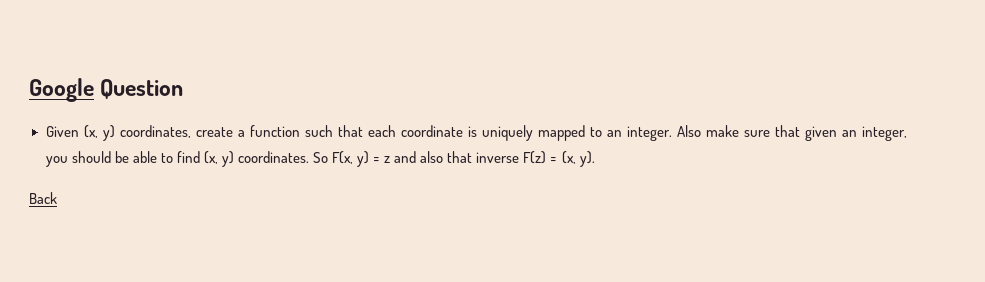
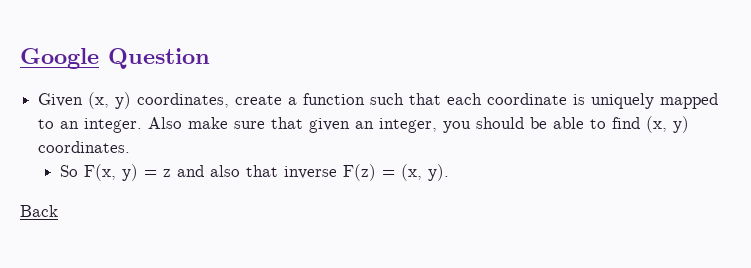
- Also make sure that given an integer, you should be able to find (x, y) coordinates. So F(x, y) = z and also that inverse F(z) = (x, y).
+ Also make sure that given an integer, you should be able to find (x, y) coordinates.
+ So F(x, y) = z and also that inverse F(z) = (x, y).

